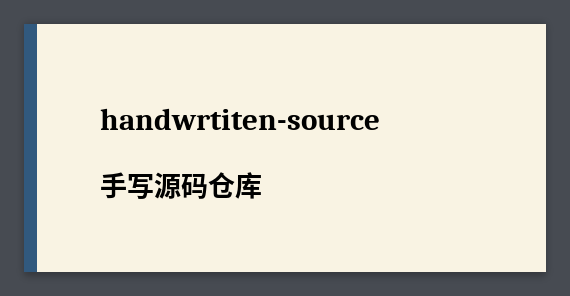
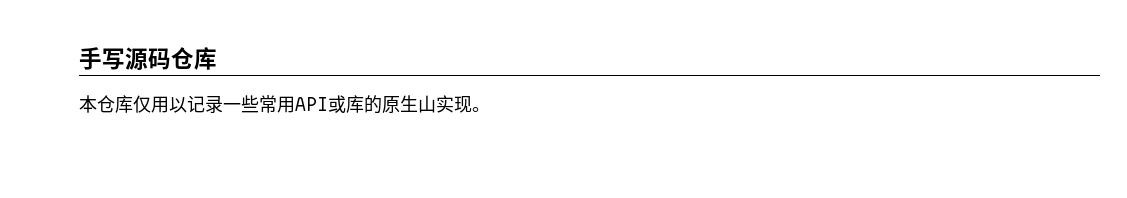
- handwrtiten-source
+ 本仓库仅用以记录一些常用API或库的原生山实现。

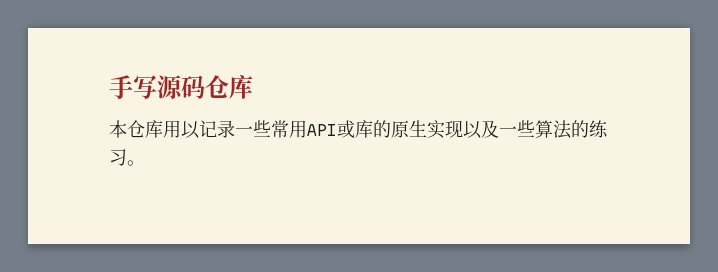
- 本仓库仅用以记录一些常用API或库的原生山实现。
+ 本仓库用以记录一些常用API或库的原生实现以及一些算法的练习。

